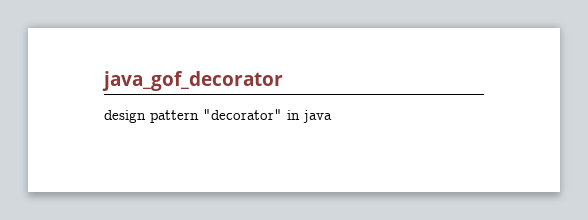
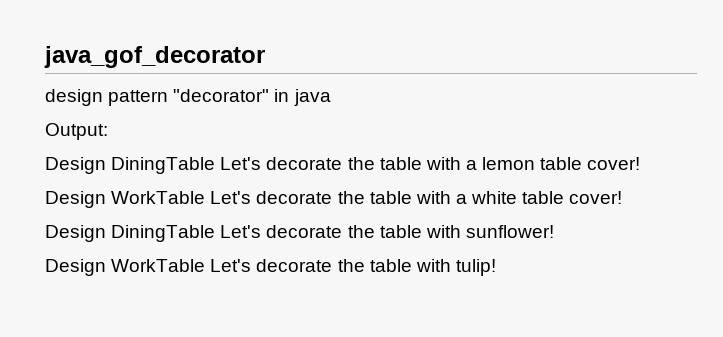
+ Output:
+ Design DiningTable Let's decorate the table with a lemon table cover!
+ Design WorkTable Let's decorate the table with a white table cover!
+ Design DiningTable Let's decorate the table with sunflower!
+ Design WorkTable Let's decorate the table with tulip!

